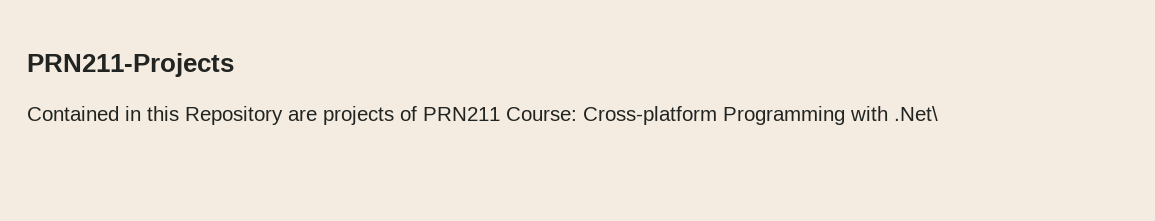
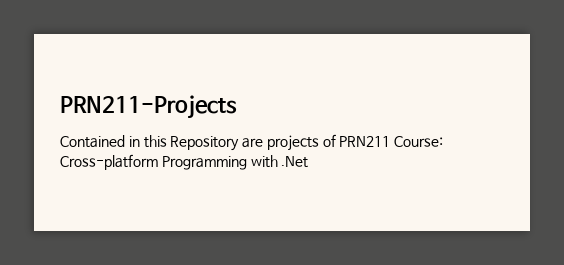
- Contained in this Repository are projects of PRN211 Course: Cross-platform Programming with .Net\
+ Contained in this Repository are projects of PRN211 Course: Cross-platform Programming with .Net

